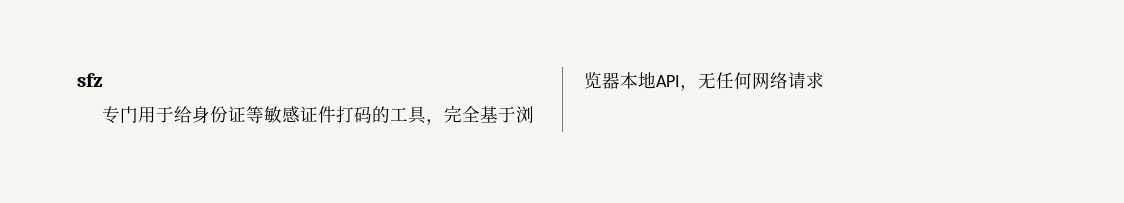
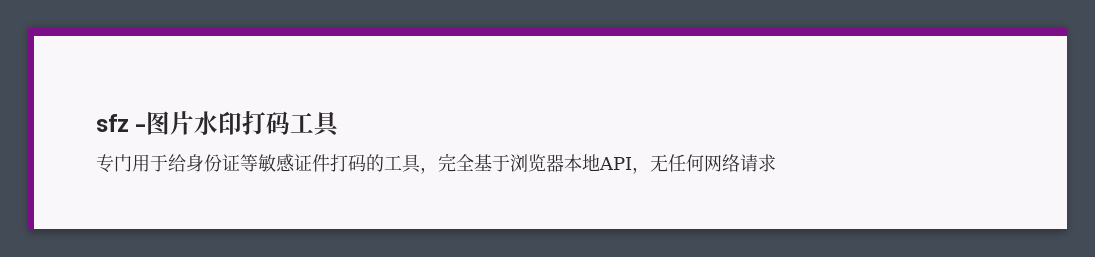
- sfz
+ sfz -图片水印打码工具

